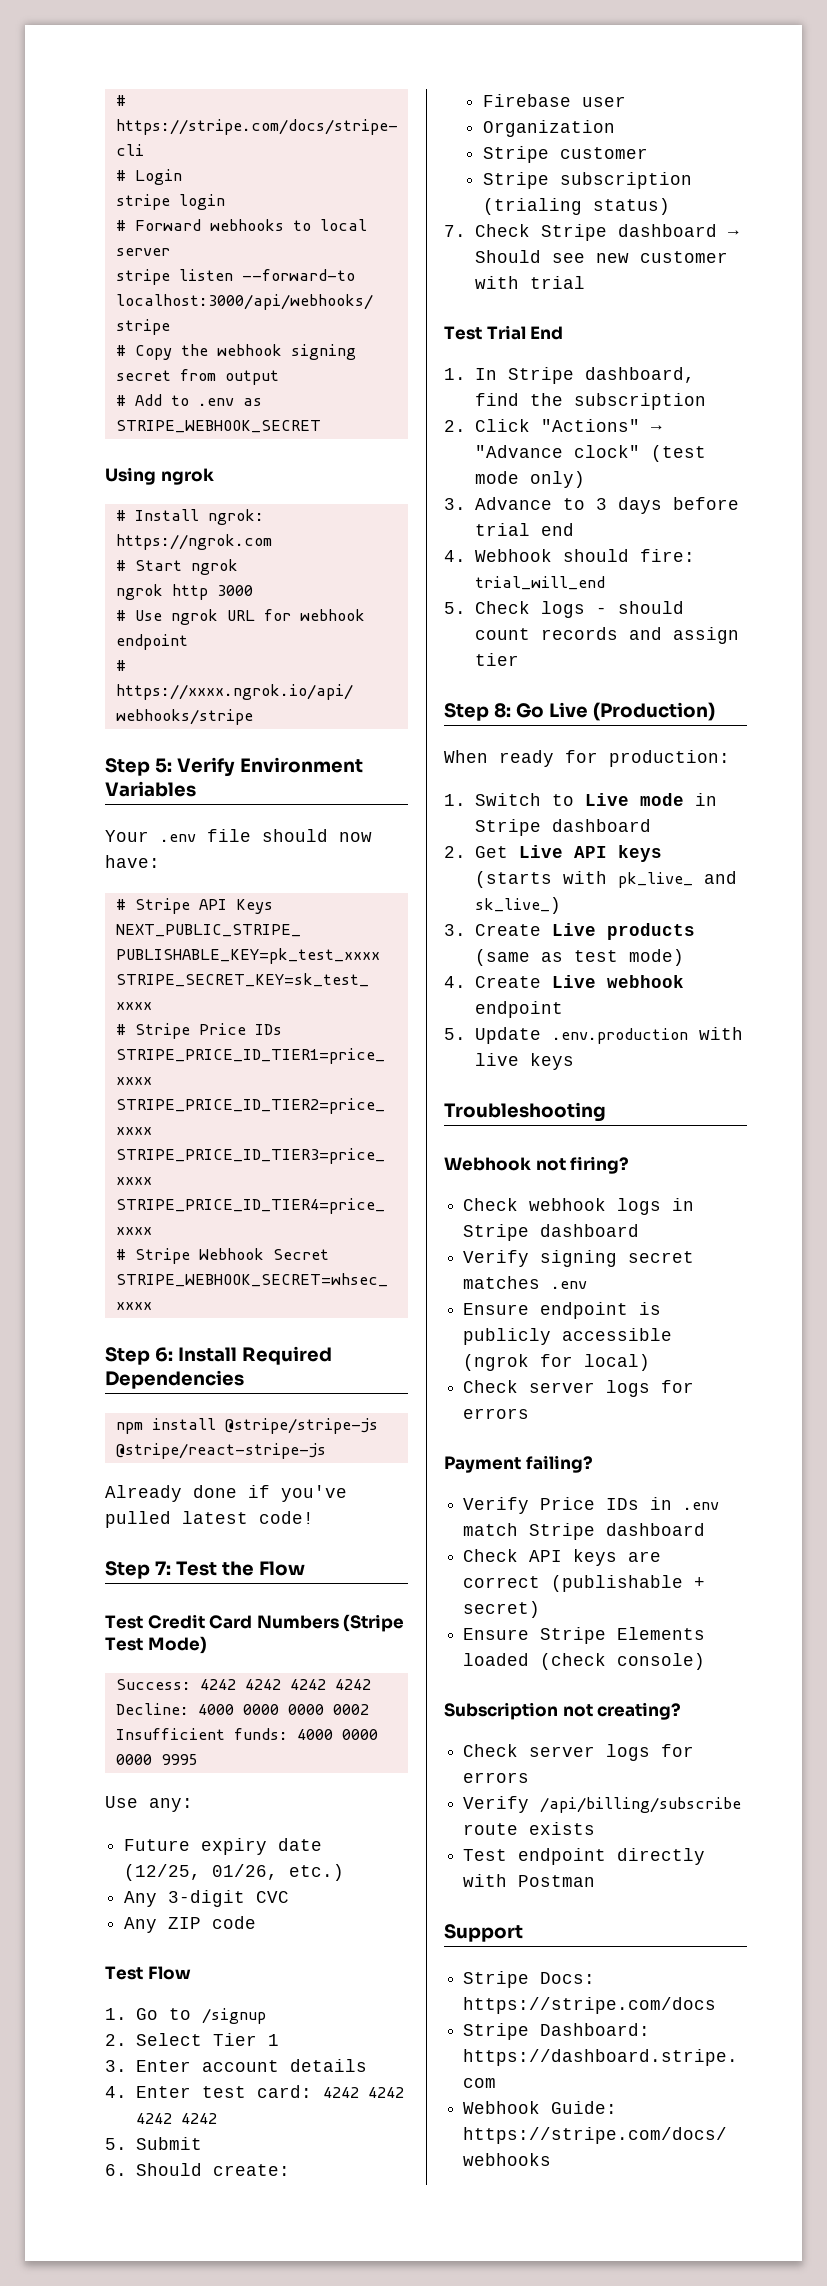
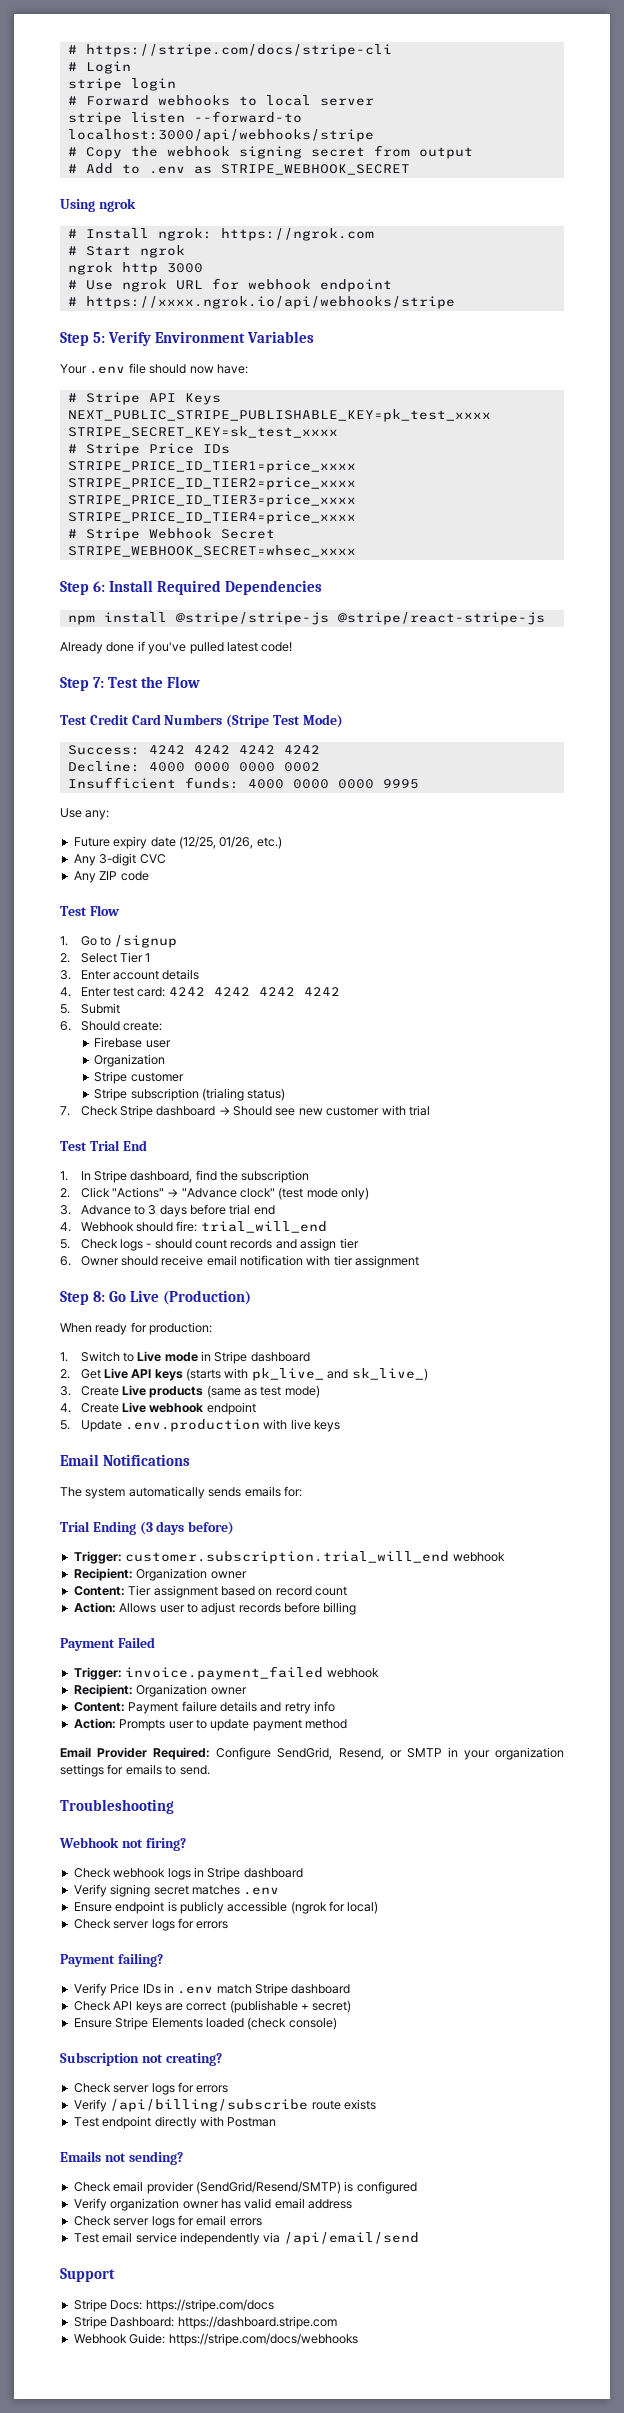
+ 6. Owner should receive email notification with tier assignment
+ Email Notifications
+ The system automatically sends emails for:
+ Trial Ending (3 days before)
+ Trigger: customer.subscription.trial_will_end webhook
+ Recipient: Organization owner
+ Content: Tier assignment based on record count
+ Action: Allows user to adjust records before billing
+ Payment Failed
+ Trigger: invoice.payment_failed webhook
+ Recipient: Organization owner
+ Content: Payment failure details and retry info
+ Action: Prompts user to update payment method
+ Email Provider Required: Configure SendGrid, Resend, or SMTP in your organization settings for emails to send.
+ Emails not sending?
+ Check email provider (SendGrid/Resend/SMTP) is configured
+ Verify organization owner has valid email address
+ Check server logs for email errors
+ Test email service independently via /api/email/send

